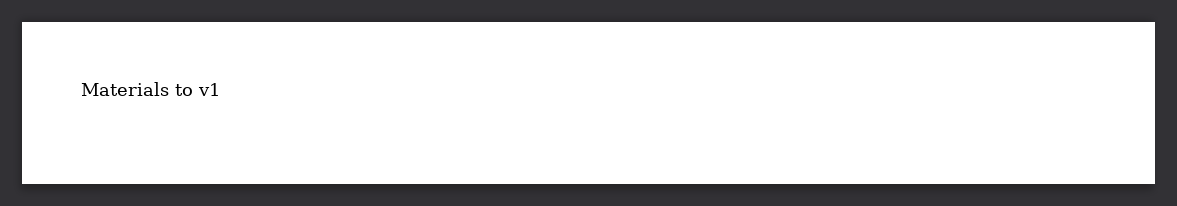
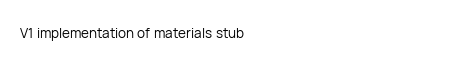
- Materials to v1
+ V1 implementation of materials stub

